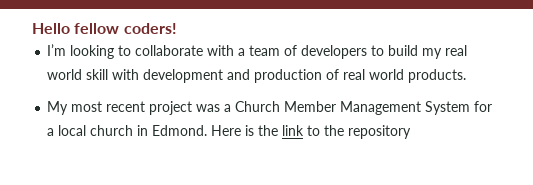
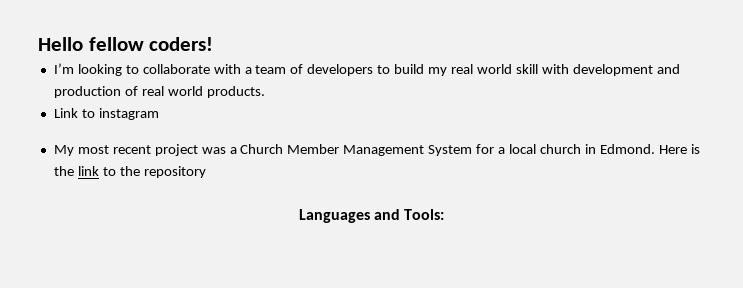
+ Link to instagram
+ Languages and Tools:

